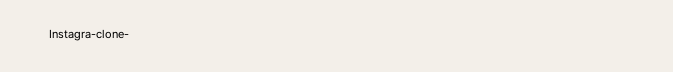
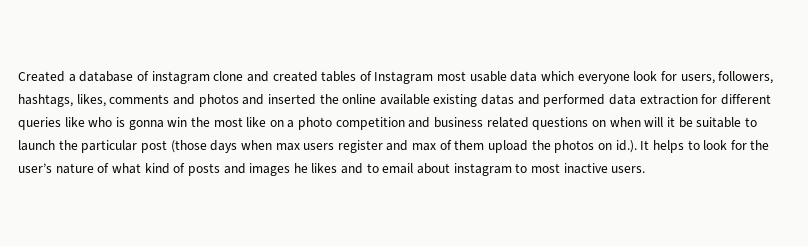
- Instagra-clone-
+ Created a database of instagram clone and created tables of Instagram most usable data which everyone look for users, followers, hashtags, likes, comments and photos and inserted the online available existing datas and performed data extraction for different queries like who is gonna win the most like on a photo competition and business related questions on when will it be suitable to launch the particular post (those days when max users register and max of them upload the photos on id.). It helps to look for the user’s nature of what kind of posts and images he likes and to email about instagram to most inactive users.

